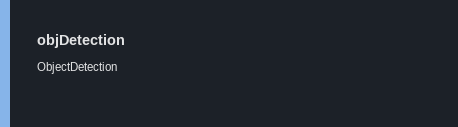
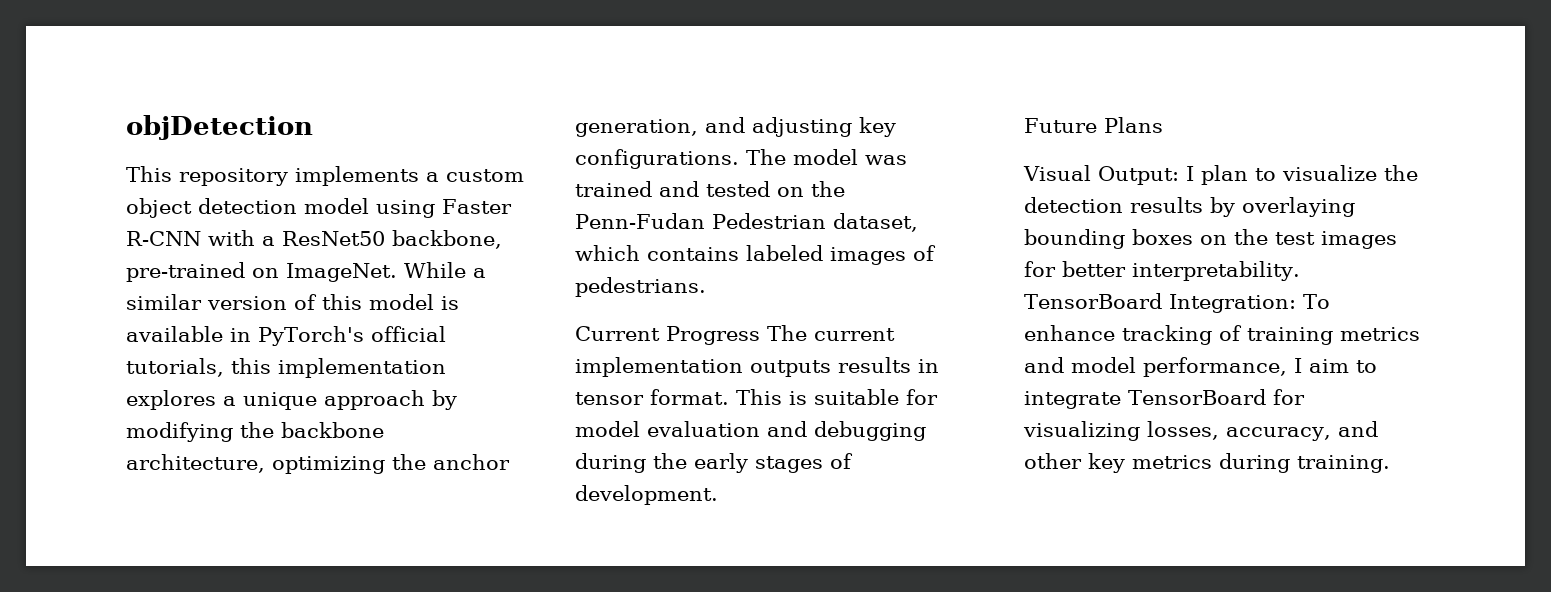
- ObjectDetection
+ This repository implements a custom object detection model using Faster R-CNN with a ResNet50 backbone, pre-trained on ImageNet. While a similar version of this model is available in PyTorch's official tutorials, this implementation explores a unique approach by modifying the backbone architecture, optimizing the anchor generation, and adjusting key configurations. The model was trained and tested on the Penn-Fudan Pedestrian dataset, which contains labeled images of pedestrians.
+ Current Progress The current implementation outputs results in tensor format. This is suitable for model evaluation and debugging during the early stages of development.
+ Future Plans
+ Visual Output: I plan to visualize the detection results by overlaying bounding boxes on the test images for better interpretability. TensorBoard Integration: To enhance tracking of training metrics and model performance, I aim to integrate TensorBoard for visualizing losses, accuracy, and other key metrics during training.

